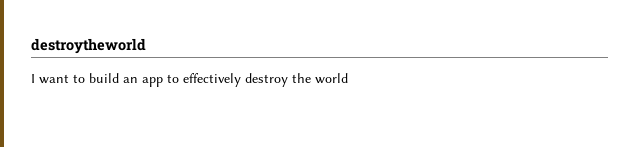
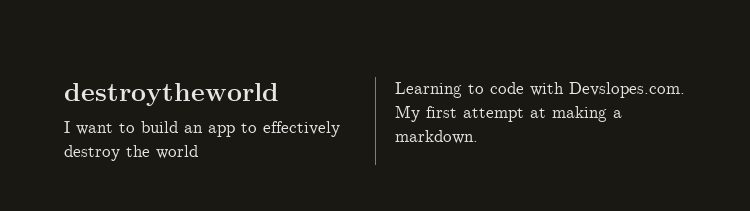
+ Learning to code with Devslopes.com. My first attempt at making a markdown.

